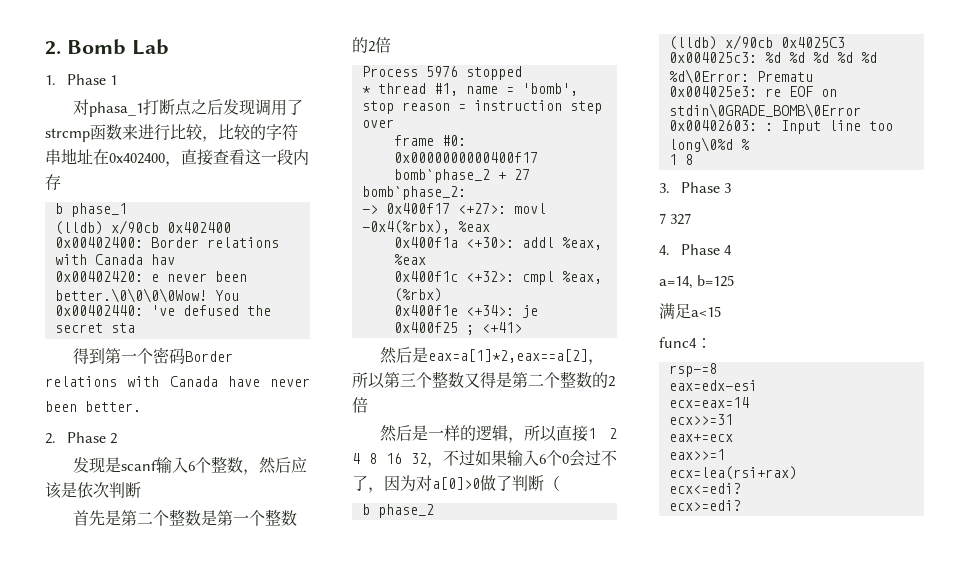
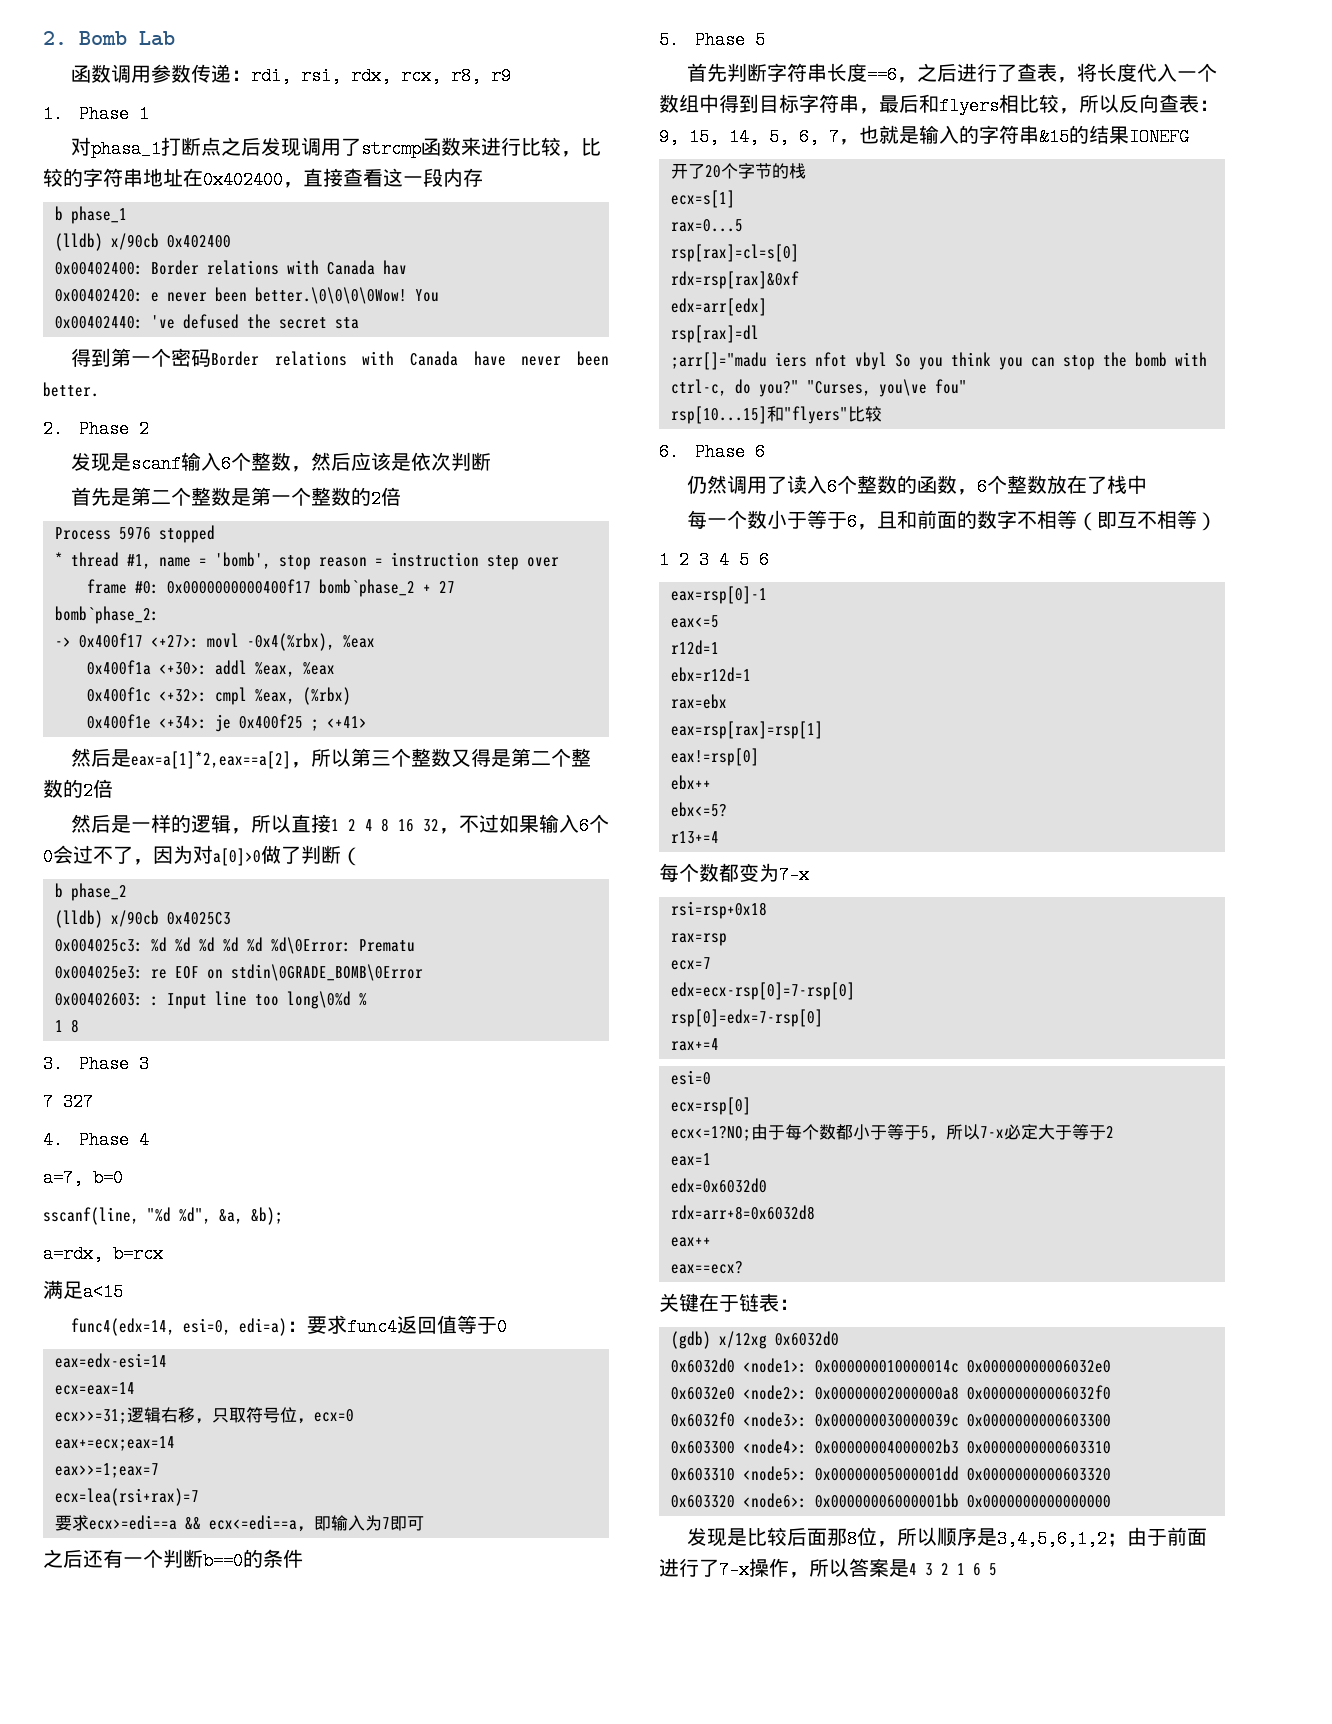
+ 函数调用参数传递：rdi, rsi, rdx, rcx, r8, r9
- a=14, b=125
+ a=7, b=0
+ sscanf(line, "%d %d", &a, &b);
+ a=rdx, b=rcx
  满足a<15
- func4：
- rsp-=8
- eax=edx-esi
+ func4(edx=14, esi=0, edi=a)：要求func4返回值等于0
+ eax=edx-esi=14
  ecx=eax=14
- ecx>>=31
- eax+=ecx
- eax>>=1
- ecx=lea(rsi+rax)
- ecx<=edi?
- ecx>=edi?
+ ecx>>=31;逻辑右移，只取符号位，ecx=0
+ eax+=ecx;eax=14
+ eax>>=1;eax=7
+ ecx=lea(rsi+rax)=7
+ 要求ecx>=edi==a && ecx<=edi==a，即输入为7即可
+ 之后还有一个判断b==0的条件
+ 5. Phase 5
+ 首先判断字符串长度==6，之后进行了查表，将长度代入一个数组中得到目标字符串，最后和flyers相比较，所以反向查表：9, 15, 14, 5, 6, 7，也就是输入的字符串&15的结果IONEFG
+ 开了20个字节的栈
+ ecx=s[1]
+ rax=0...5
+ rsp[rax]=cl=s[0]
+ rdx=rsp[rax]&0xf
+ edx=arr[edx]
+ rsp[rax]=dl
+ ;arr[]="madu iers nfot vbyl So you think you can stop the bomb with ctrl-c, do you?" "Curses, you\ve fou"
+ rsp[10...15]和"flyers"比较
+ 6. Phase 6
+ 仍然调用了读入6个整数的函数，6个整数放在了栈中
+ 每一个数小于等于6，且和前面的数字不相等（即互不相等）
+ 1 2 3 4 5 6
+ eax=rsp[0]-1
+ eax<=5
+ r12d=1
+ ebx=r12d=1
+ rax=ebx
+ eax=rsp[rax]=rsp[1]
+ eax!=rsp[0]
+ ebx++
+ ebx<=5?
+ r13+=4
+ 每个数都变为7-x
+ rsi=rsp+0x18
+ rax=rsp
+ ecx=7
+ edx=ecx-rsp[0]=7-rsp[0]
+ rsp[0]=edx=7-rsp[0]
+ rax+=4
+ esi=0
+ ecx=rsp[0]
+ ecx<=1?NO;由于每个数都小于等于5，所以7-x必定大于等于2
+ eax=1
+ edx=0x6032d0
+ rdx=arr+8=0x6032d8
+ eax++
+ eax==ecx?
+ 关键在于链表：
+ (gdb) x/12xg 0x6032d0
+ 0x6032d0 <node1>: 0x000000010000014c 0x00000000006032e0
+ 0x6032e0 <node2>: 0x00000002000000a8 0x00000000006032f0
+ 0x6032f0 <node3>: 0x000000030000039c 0x0000000000603300
+ 0x603300 <node4>: 0x00000004000002b3 0x0000000000603310
+ 0x603310 <node5>: 0x00000005000001dd 0x0000000000603320
+ 0x603320 <node6>: 0x00000006000001bb 0x0000000000000000
+ 发现是比较后面那8位，所以顺序是3,4,5,6,1,2；由于前面进行了7-x操作，所以答案是4 3 2 1 6 5

